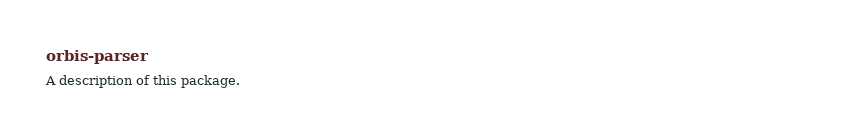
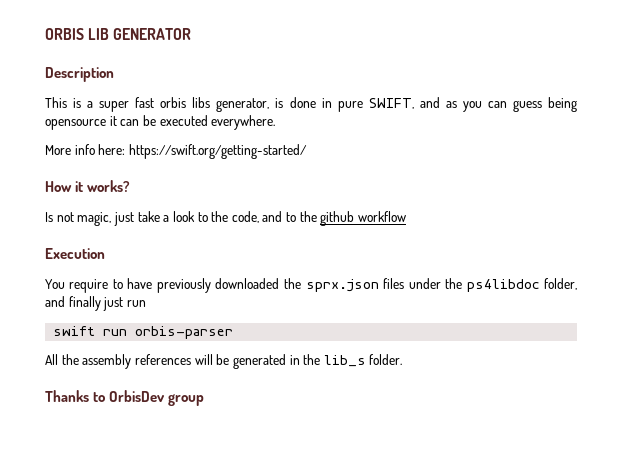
- orbis-parser
- A description of this package.
+ ORBIS LIB GENERATOR
+ Description
+ This is a super fast orbis libs generator, is done in pure SWIFT, and as you can guess being opensource it can be executed everywhere.
+ More info here: https://swift.org/getting-started/
+ How it works?
+ Is not magic, just take a look to the code, and to the github workflow
+ Execution
+ You require to have previously downloaded the sprx.json files under the ps4libdoc folder, and finally just run
+ swift run orbis-parser
+ All the assembly references will be generated in the lib_s folder.
+ Thanks to OrbisDev group

